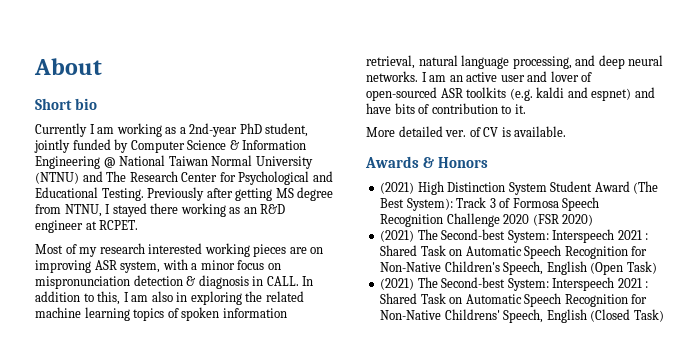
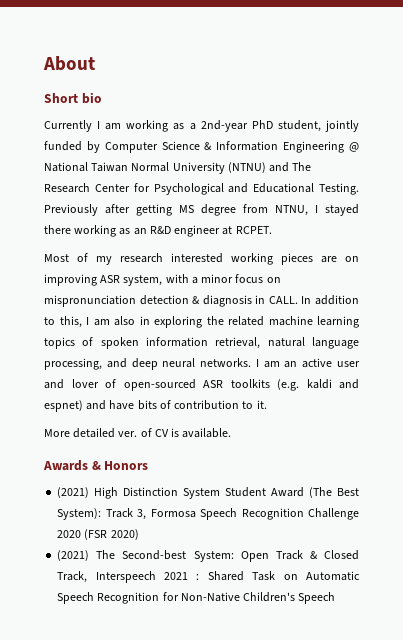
- (2021) High Distinction System Student Award (The Best System): Track 3 of Formosa Speech Recognition Challenge 2020 (FSR 2020)
+ (2021) High Distinction System Student Award (The Best System): Track 3, Formosa Speech Recognition Challenge 2020 (FSR 2020)
- (2021) The Second-best System: Interspeech 2021 : Shared Task on Automatic Speech Recognition for Non-Native Children's Speech, English (Open Task)
- (2021) The Second-best System: Interspeech 2021 : Shared Task on Automatic Speech Recognition for Non-Native Childrens' Speech, English (Closed Task)
+ (2021) The Second-best System: Open Track & Closed Track, Interspeech 2021 : Shared Task on Automatic Speech Recognition for Non-Native Children's Speech

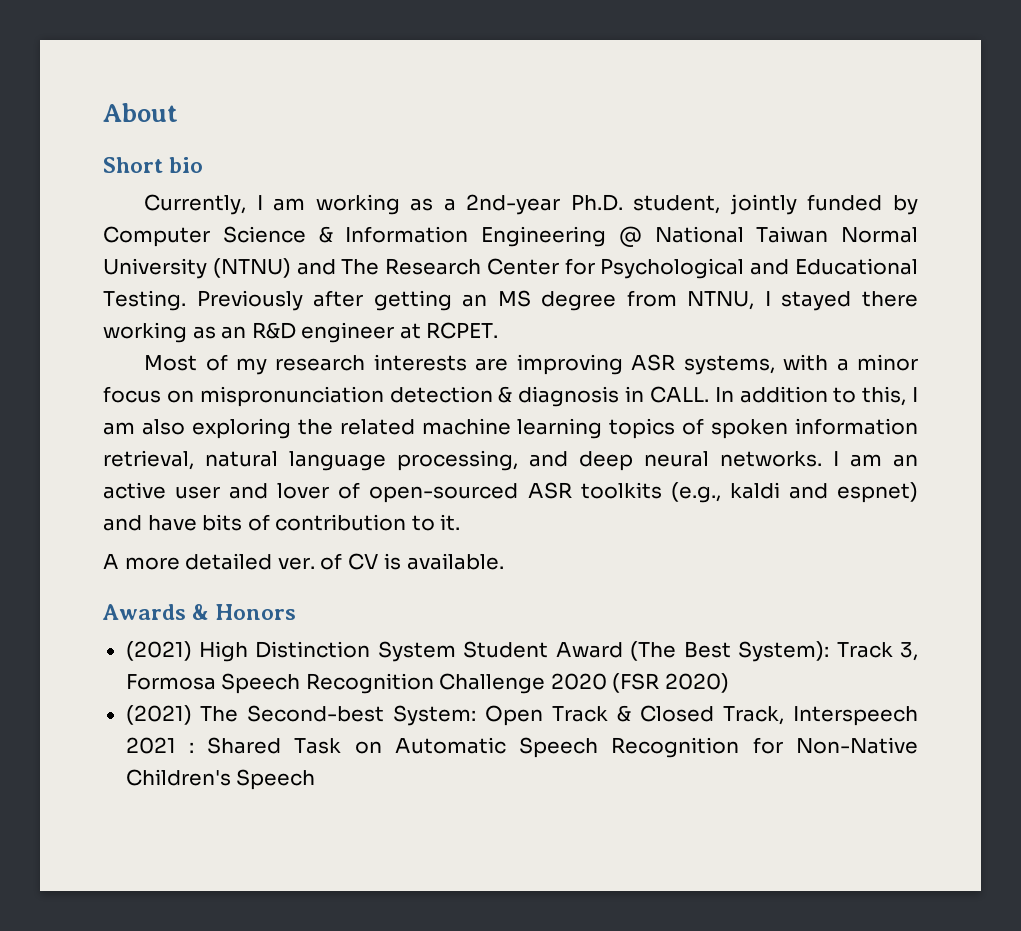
- Currently I am working as a 2nd-year PhD student, jointly funded by Computer Science & Information Engineering @ National Taiwan Normal University (NTNU) and The Research Center for Psychological and Educational Testing.
+ Currently, I am working as a 2nd-year Ph.D. student, jointly funded by Computer Science & Information Engineering @ National Taiwan Normal University (NTNU) and The Research Center for Psychological and Educational Testing.
- Previously after getting MS degree from NTNU, I stayed there working as an R&D engineer at RCPET.
+ Previously after getting an MS degree from NTNU, I stayed there working as an R&D engineer at RCPET.
- Most of my research interested working pieces are on improving ASR system, with a minor focus on mispronunciation detection & diagnosis in CALL.
+ Most of my research interests are improving ASR systems, with a minor focus on mispronunciation detection & diagnosis in CALL.
- In addition to this, I am also in exploring the related machine learning topics of spoken information retrieval, natural language processing, and deep neural networks.
+ In addition to this, I am also exploring the related machine learning topics of spoken information retrieval, natural language processing, and deep neural networks.
- I am an active user and lover of open-sourced ASR toolkits (e.g. kaldi and espnet) and have bits of contribution to it.
+ I am an active user and lover of open-sourced ASR toolkits (e.g., kaldi and espnet) and have bits of contribution to it.
- More detailed ver. of CV is available.
+ A more detailed ver. of CV is available.

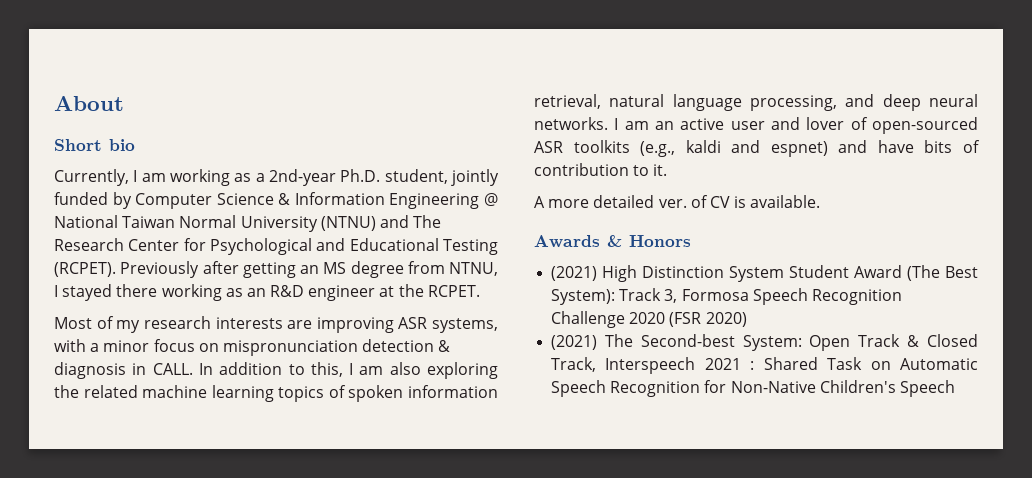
- Currently, I am working as a 2nd-year Ph.D. student, jointly funded by Computer Science & Information Engineering @ National Taiwan Normal University (NTNU) and The Research Center for Psychological and Educational Testing.
+ Currently, I am working as a 2nd-year Ph.D. student, jointly funded by Computer Science & Information Engineering @ National Taiwan Normal University (NTNU) and The Research Center for Psychological and Educational Testing (RCPET).
- Previously after getting an MS degree from NTNU, I stayed there working as an R&D engineer at RCPET.
+ Previously after getting an MS degree from NTNU, I stayed there working as an R&D engineer at the RCPET.

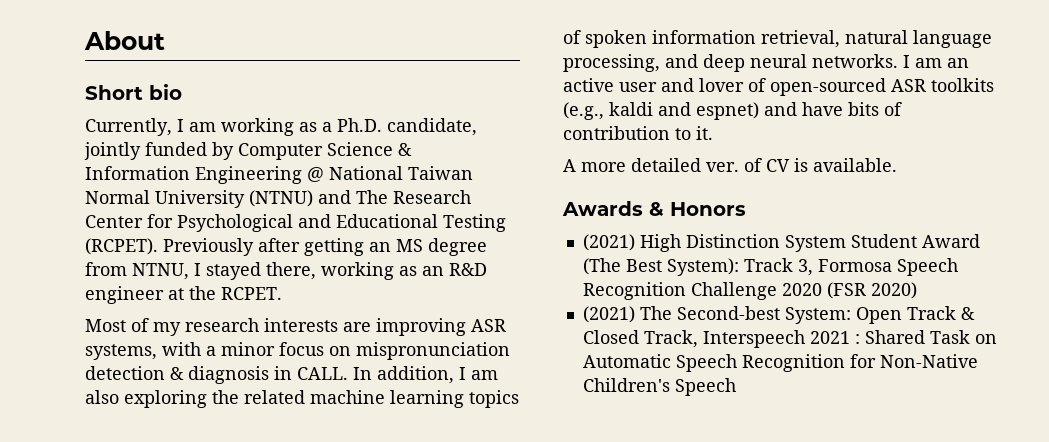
- Currently, I am working as a 2nd-year Ph.D. student, jointly funded by Computer Science & Information Engineering @ National Taiwan Normal University (NTNU) and The Research Center for Psychological and Educational Testing (RCPET).
+ Currently, I am working as a Ph.D. candidate, jointly funded by Computer Science & Information Engineering @ National Taiwan Normal University (NTNU) and The Research Center for Psychological and Educational Testing (RCPET).
- Previously after getting an MS degree from NTNU, I stayed there working as an R&D engineer at the RCPET.
+ Previously after getting an MS degree from NTNU, I stayed there, working as an R&D engineer at the RCPET.
- In addition to this, I am also exploring the related machine learning topics of spoken information retrieval, natural language processing, and deep neural networks.
+ In addition, I am also exploring the related machine learning topics of spoken information retrieval, natural language processing, and deep neural networks.

